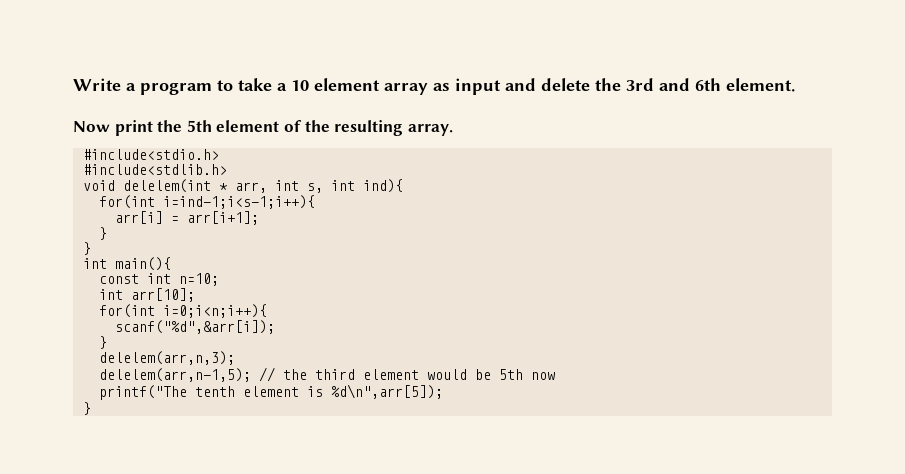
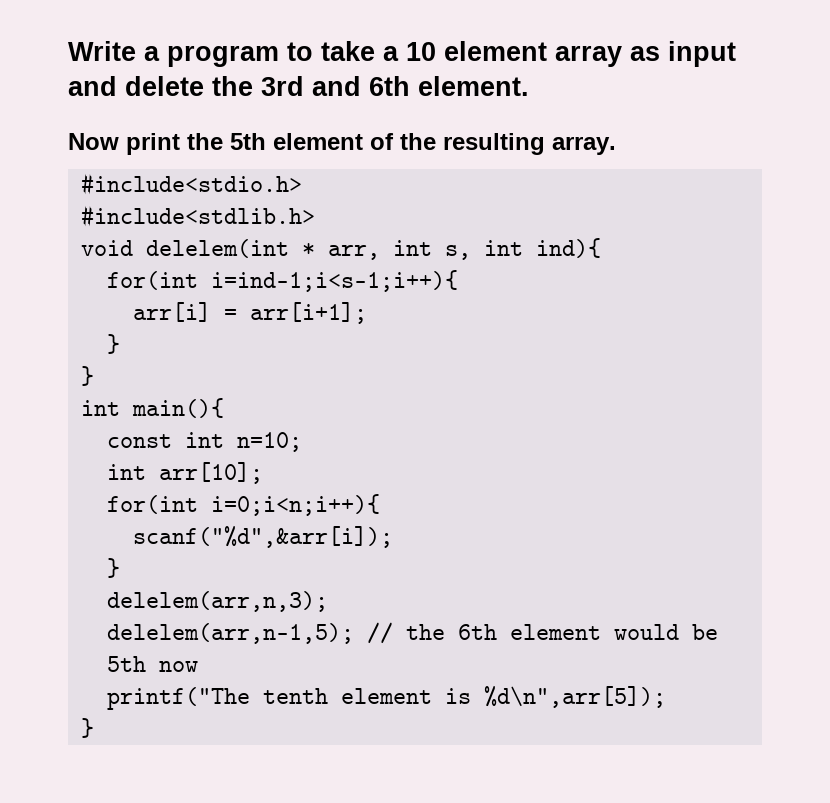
- delelem(arr,n-1,5); // the third element would be 5th now
+ delelem(arr,n-1,5); // the 6th element would be 5th now

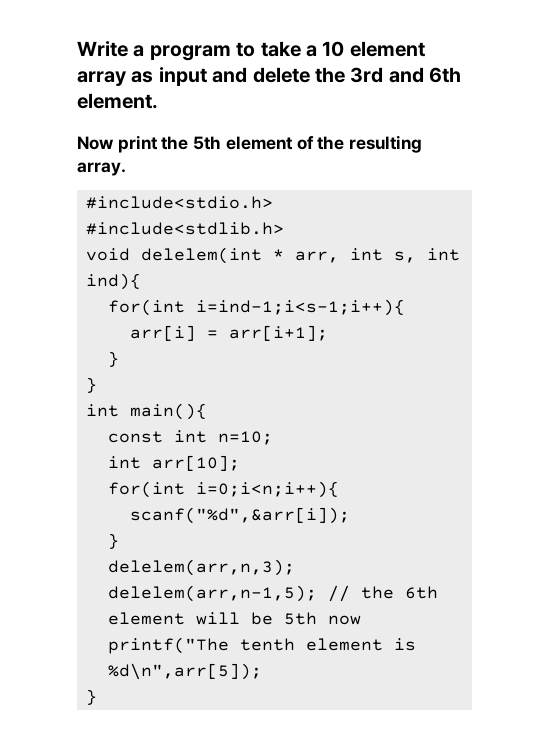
- delelem(arr,n-1,5); // the 6th element would be 5th now
+ delelem(arr,n-1,5); // the 6th element will be 5th now

